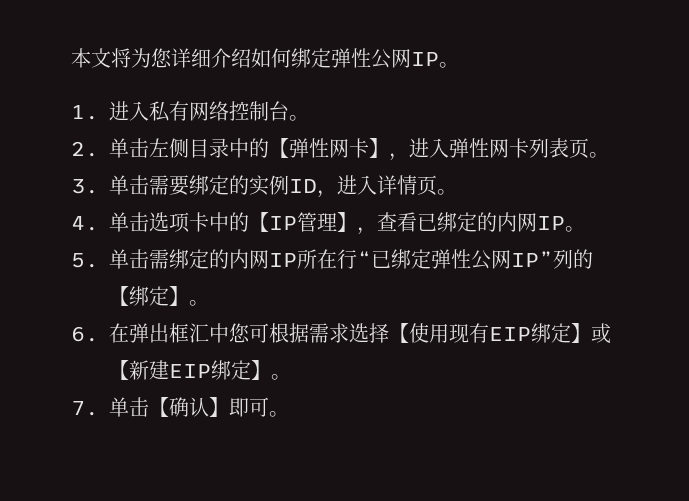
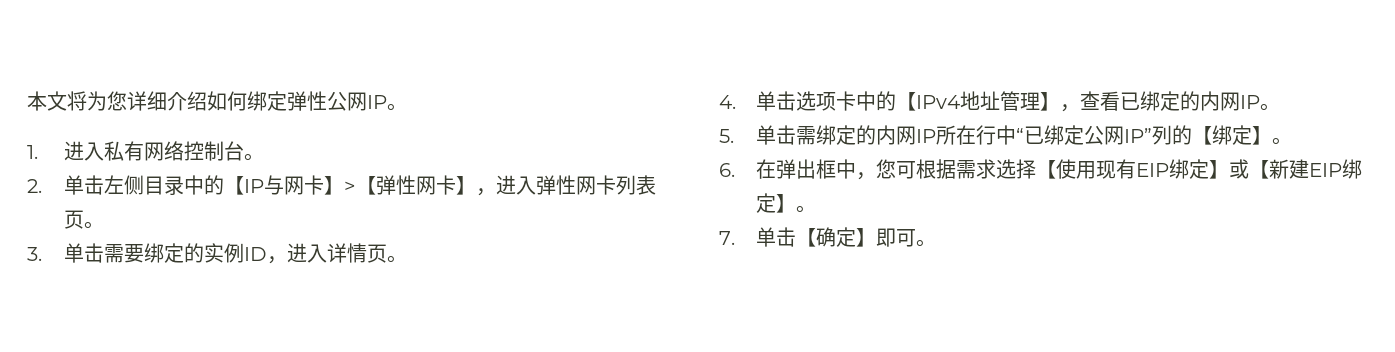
- 2.单击左侧目录中的【弹性网卡】，进入弹性网卡列表页。
+ 2.单击左侧目录中的【IP与网卡】>【弹性网卡】，进入弹性网卡列表页。
- 4.单击选项卡中的【IP管理】，查看已绑定的内网IP。
+ 4.单击选项卡中的【IPv4地址管理】，查看已绑定的内网IP。
- 5.单击需绑定的内网IP所在行“已绑定弹性公网IP”列的【绑定】。
+ 5.单击需绑定的内网IP所在行中“已绑定公网IP”列的【绑定】。
- 6.在弹出框汇中您可根据需求选择【使用现有EIP绑定】或【新建EIP绑定】。
+ 6.在弹出框中，您可根据需求选择【使用现有EIP绑定】或【新建EIP绑定】。
- 7.单击【确认】即可。
+ 7.单击【确定】即可。

